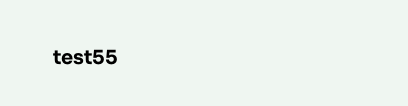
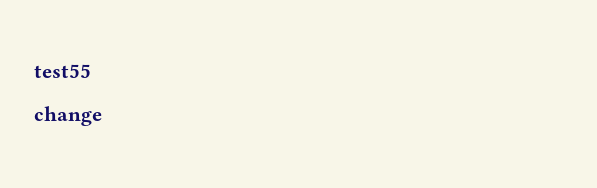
+ change

